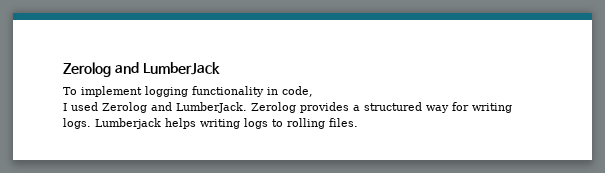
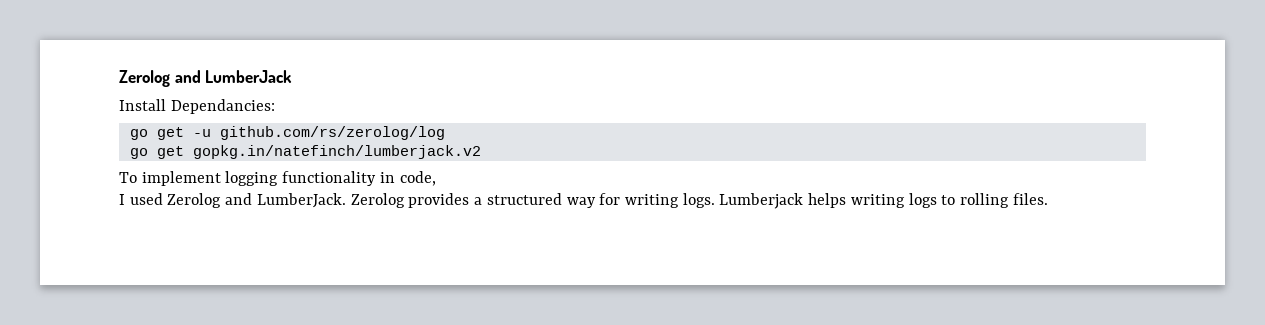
+ Install Dependancies:
+ go get -u github.com/rs/zerolog/log
+ go get gopkg.in/natefinch/lumberjack.v2

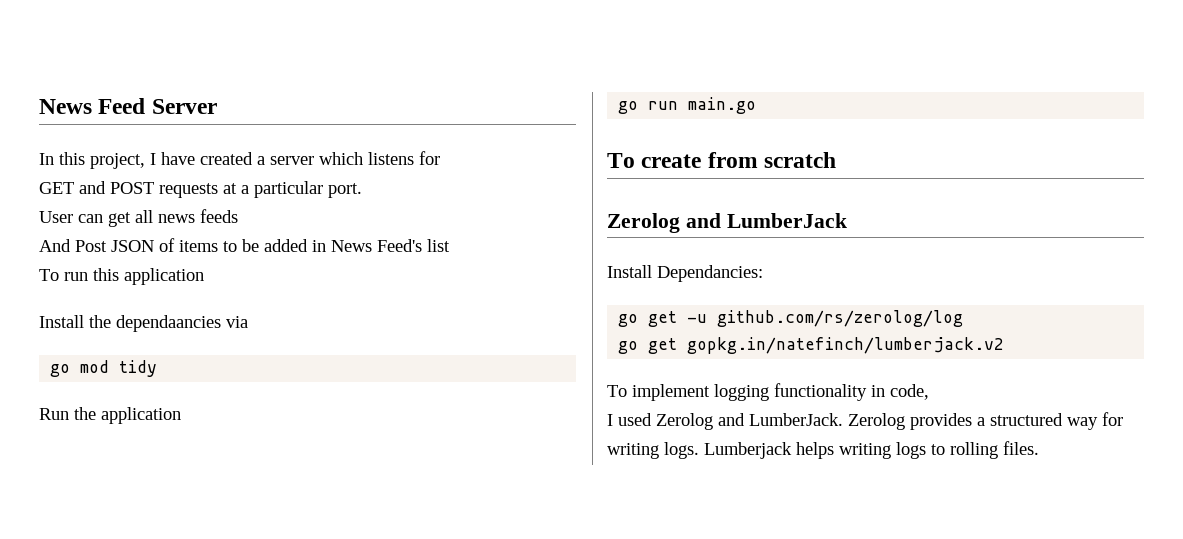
+ News Feed Server
+ In this project, I have created a server which listens for
+ GET and POST requests at a particular port.
+ User can get all news feeds
+ And Post JSON of items to be added in News Feed's list
+ To run this application
+ Install the dependaancies via
+ go mod tidy
+ Run the application
+ go run main.go
+ To create from scratch

